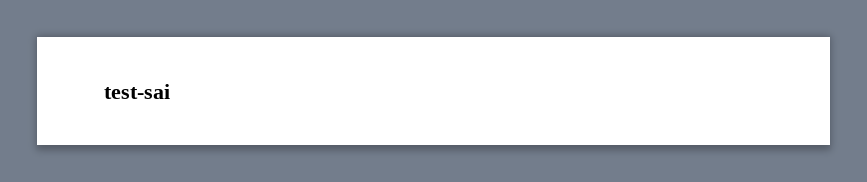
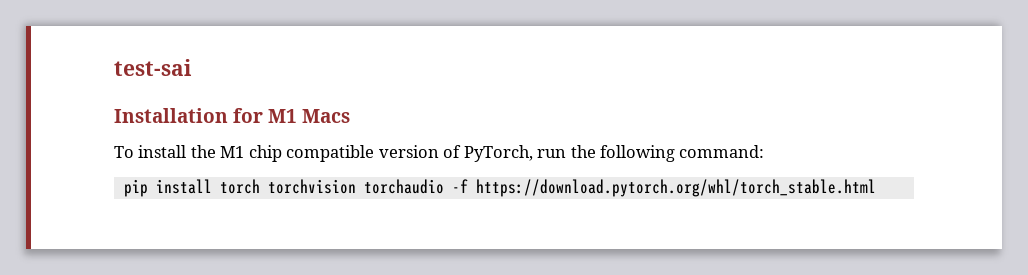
+ Installation for M1 Macs
+ To install the M1 chip compatible version of PyTorch, run the following command:
+ pip install torch torchvision torchaudio -f https://download.pytorch.org/whl/torch_stable.html

